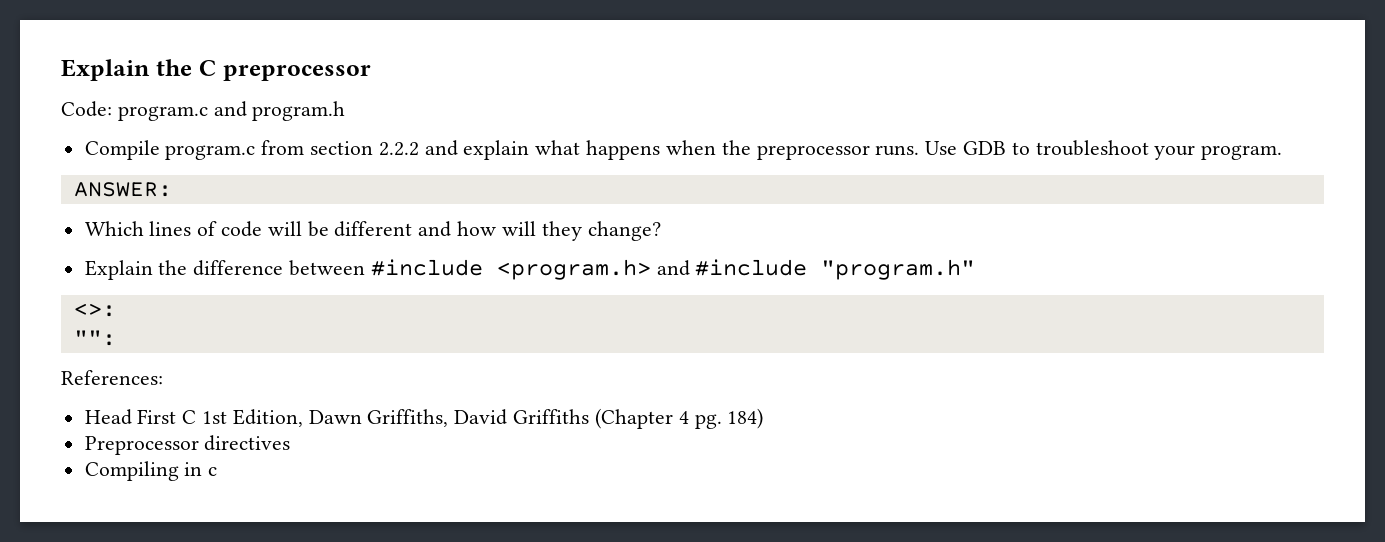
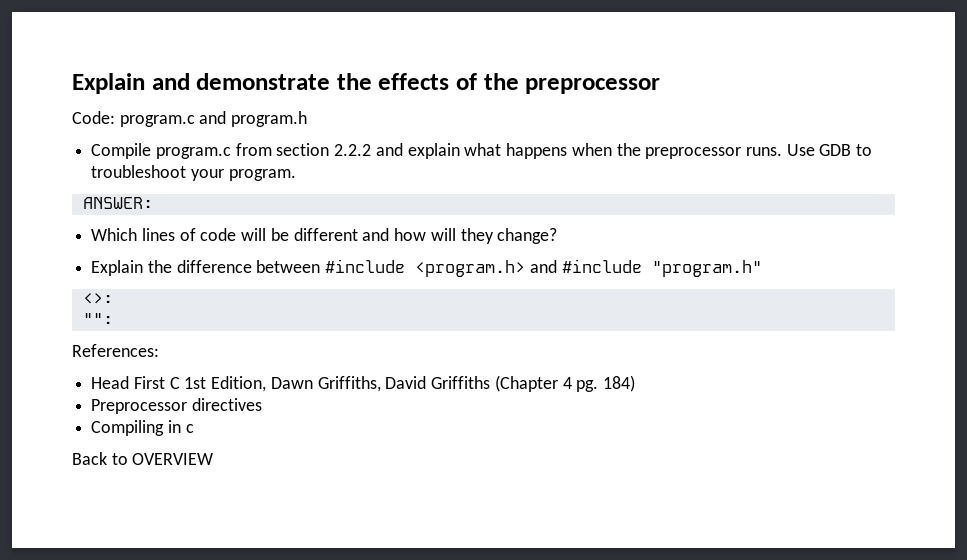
- Explain the C preprocessor
+ Explain and demonstrate the effects of the preprocessor
+ Back to OVERVIEW

